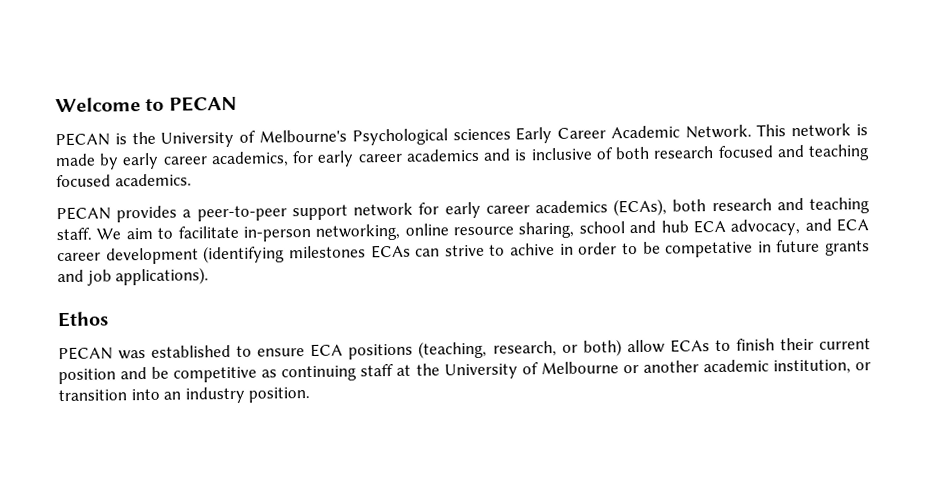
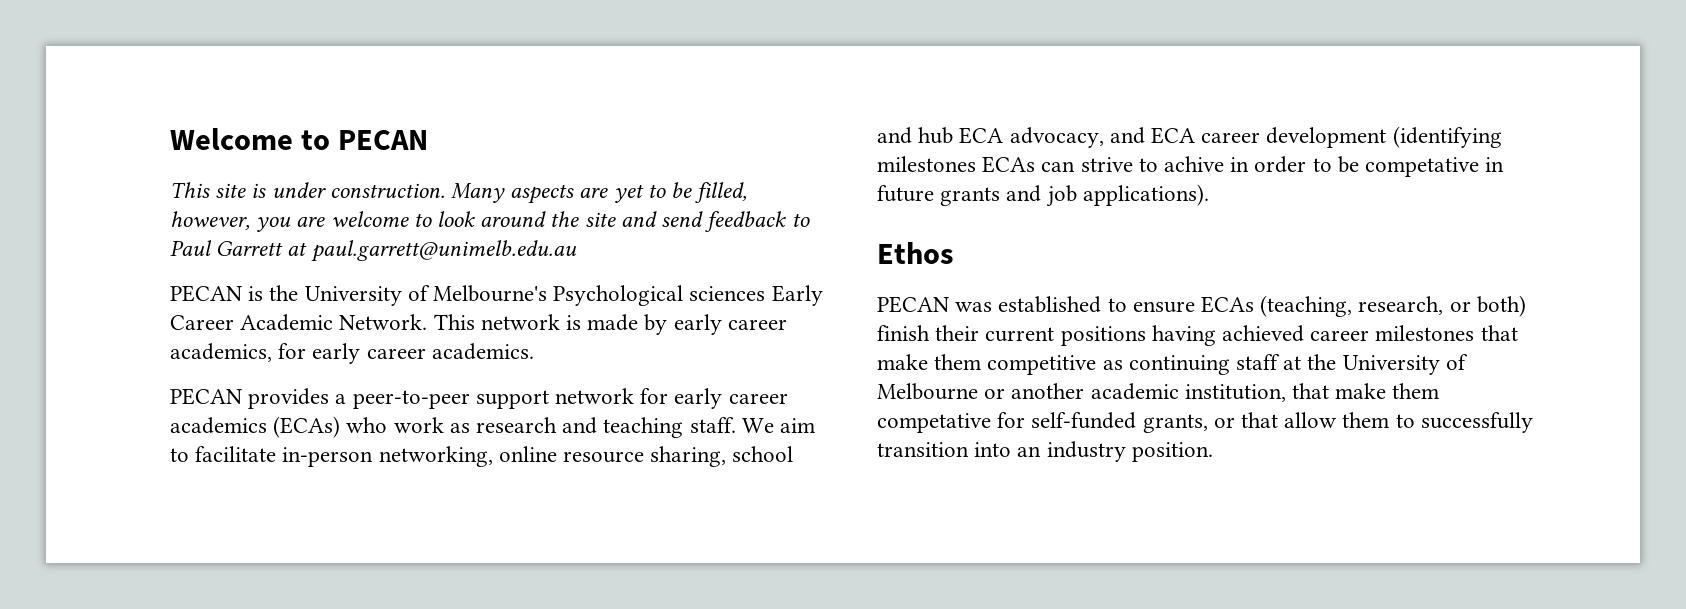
+ This site is under construction. Many aspects are yet to be filled, however, you are welcome to look around the site and send feedback to Paul Garrett at paul.garrett@unimelb.edu.au
- This network is made by early career academics, for early career academics and is inclusive of both research focused and teaching focused academics.
+ This network is made by early career academics, for early career academics.
- PECAN provides a peer-to-peer support network for early career academics (ECAs), both research and teaching staff.
+ PECAN provides a peer-to-peer support network for early career academics (ECAs) who work as research and teaching staff.
- PECAN was established to ensure ECA positions (teaching, research, or both) allow ECAs to finish their current position and be competitive as continuing staff at the University of Melbourne or another academic institution, or transition into an industry position.
+ PECAN was established to ensure ECAs (teaching, research, or both) finish their current positions having achieved career milestones that make them competitive as continuing staff at the University of Melbourne or another academic institution, that make them competative for self-funded grants, or that allow them to successfully transition into an industry position.

